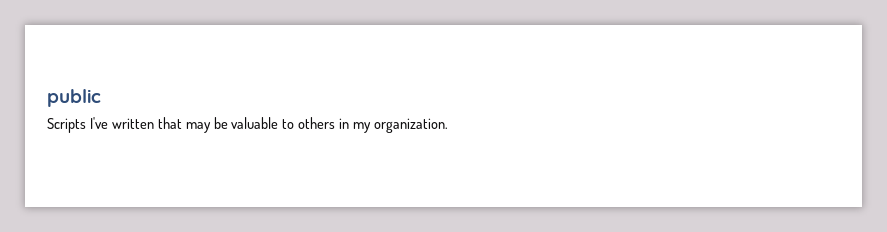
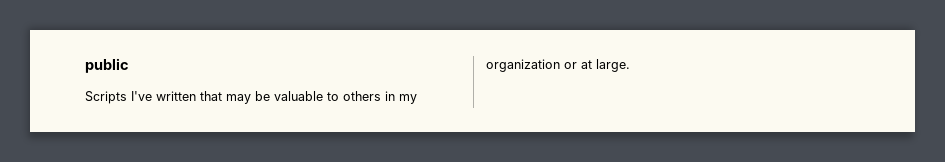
- Scripts I've written that may be valuable to others in my organization.
+ Scripts I've written that may be valuable to others in my organization or at large.

